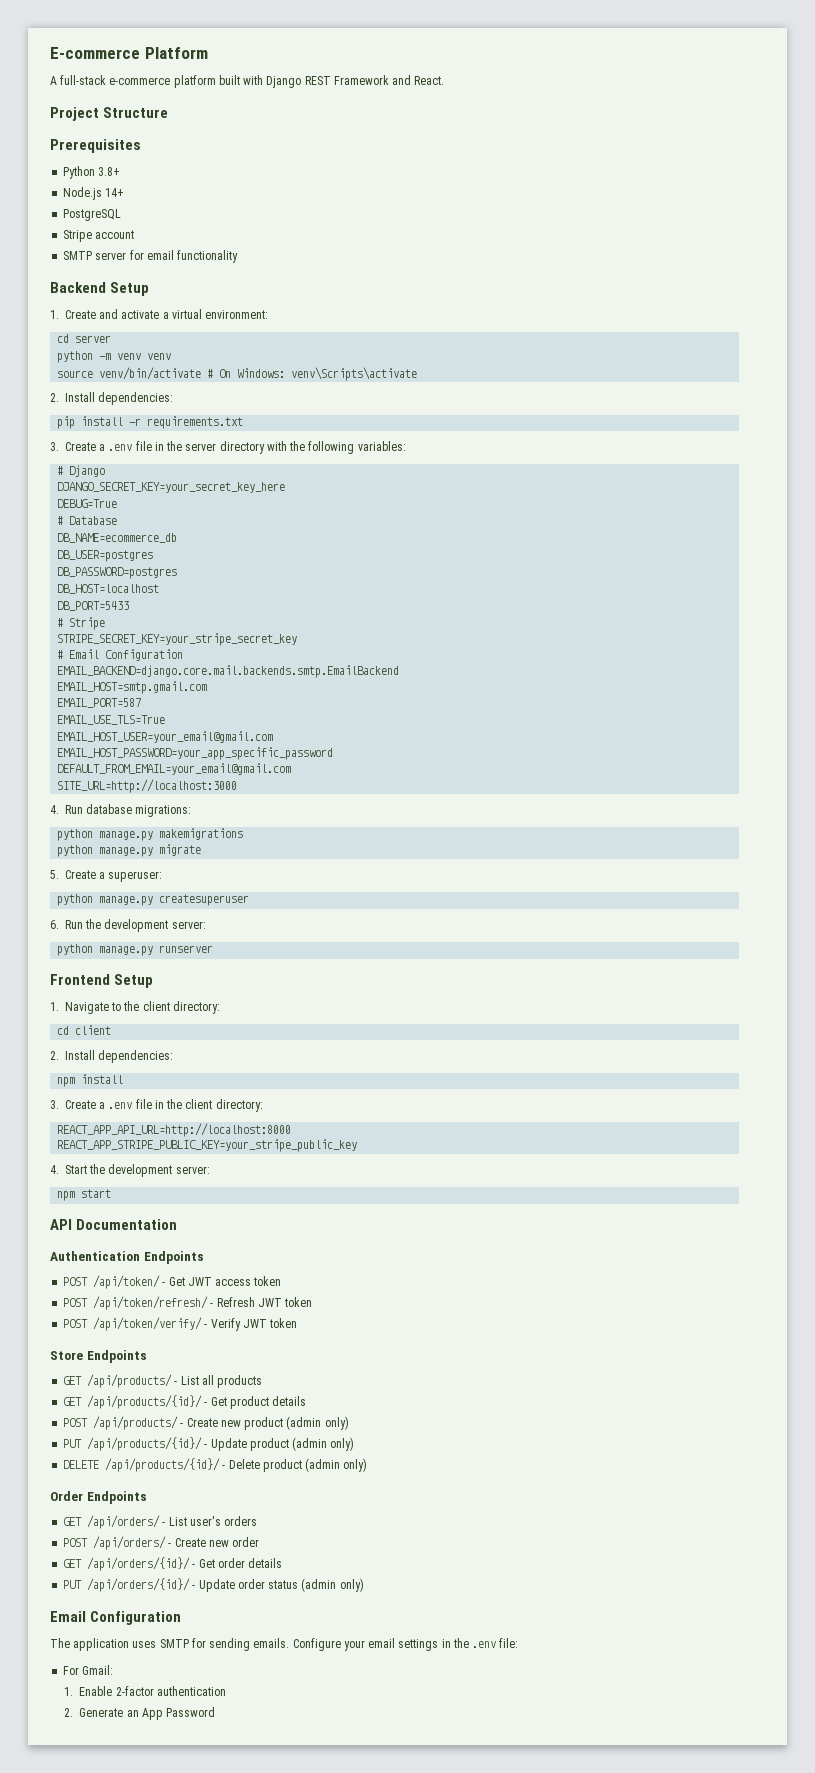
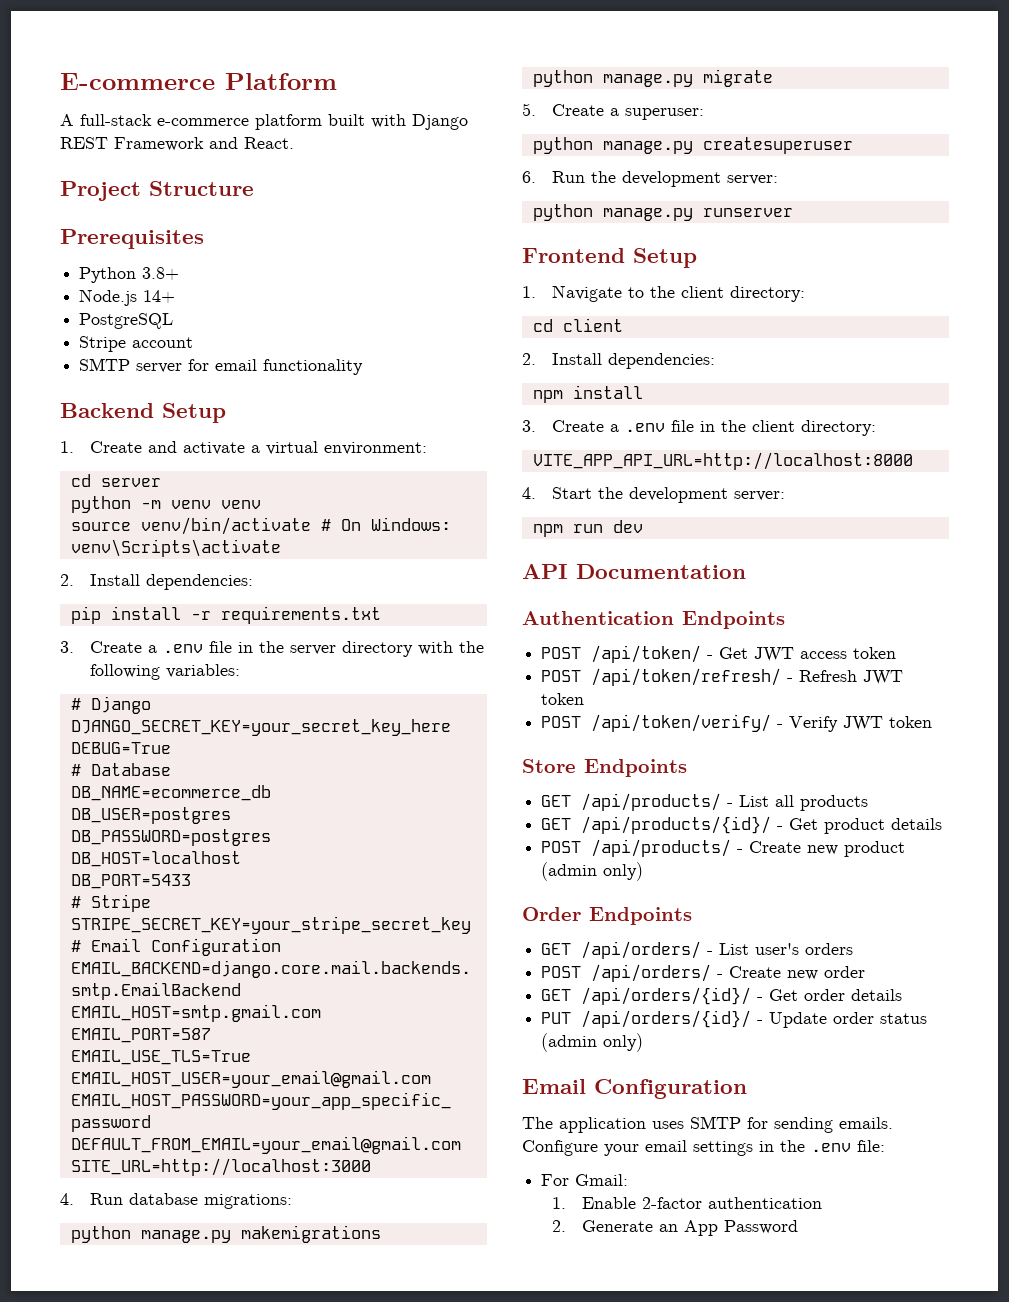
- REACT_APP_API_URL=http://localhost:8000
- REACT_APP_STRIPE_PUBLIC_KEY=your_stripe_public_key
+ VITE_APP_API_URL=http://localhost:8000
- npm start
+ npm run dev
- PUT /api/products/{id}/ - Update product (admin only)
- DELETE /api/products/{id}/ - Delete product (admin only)

